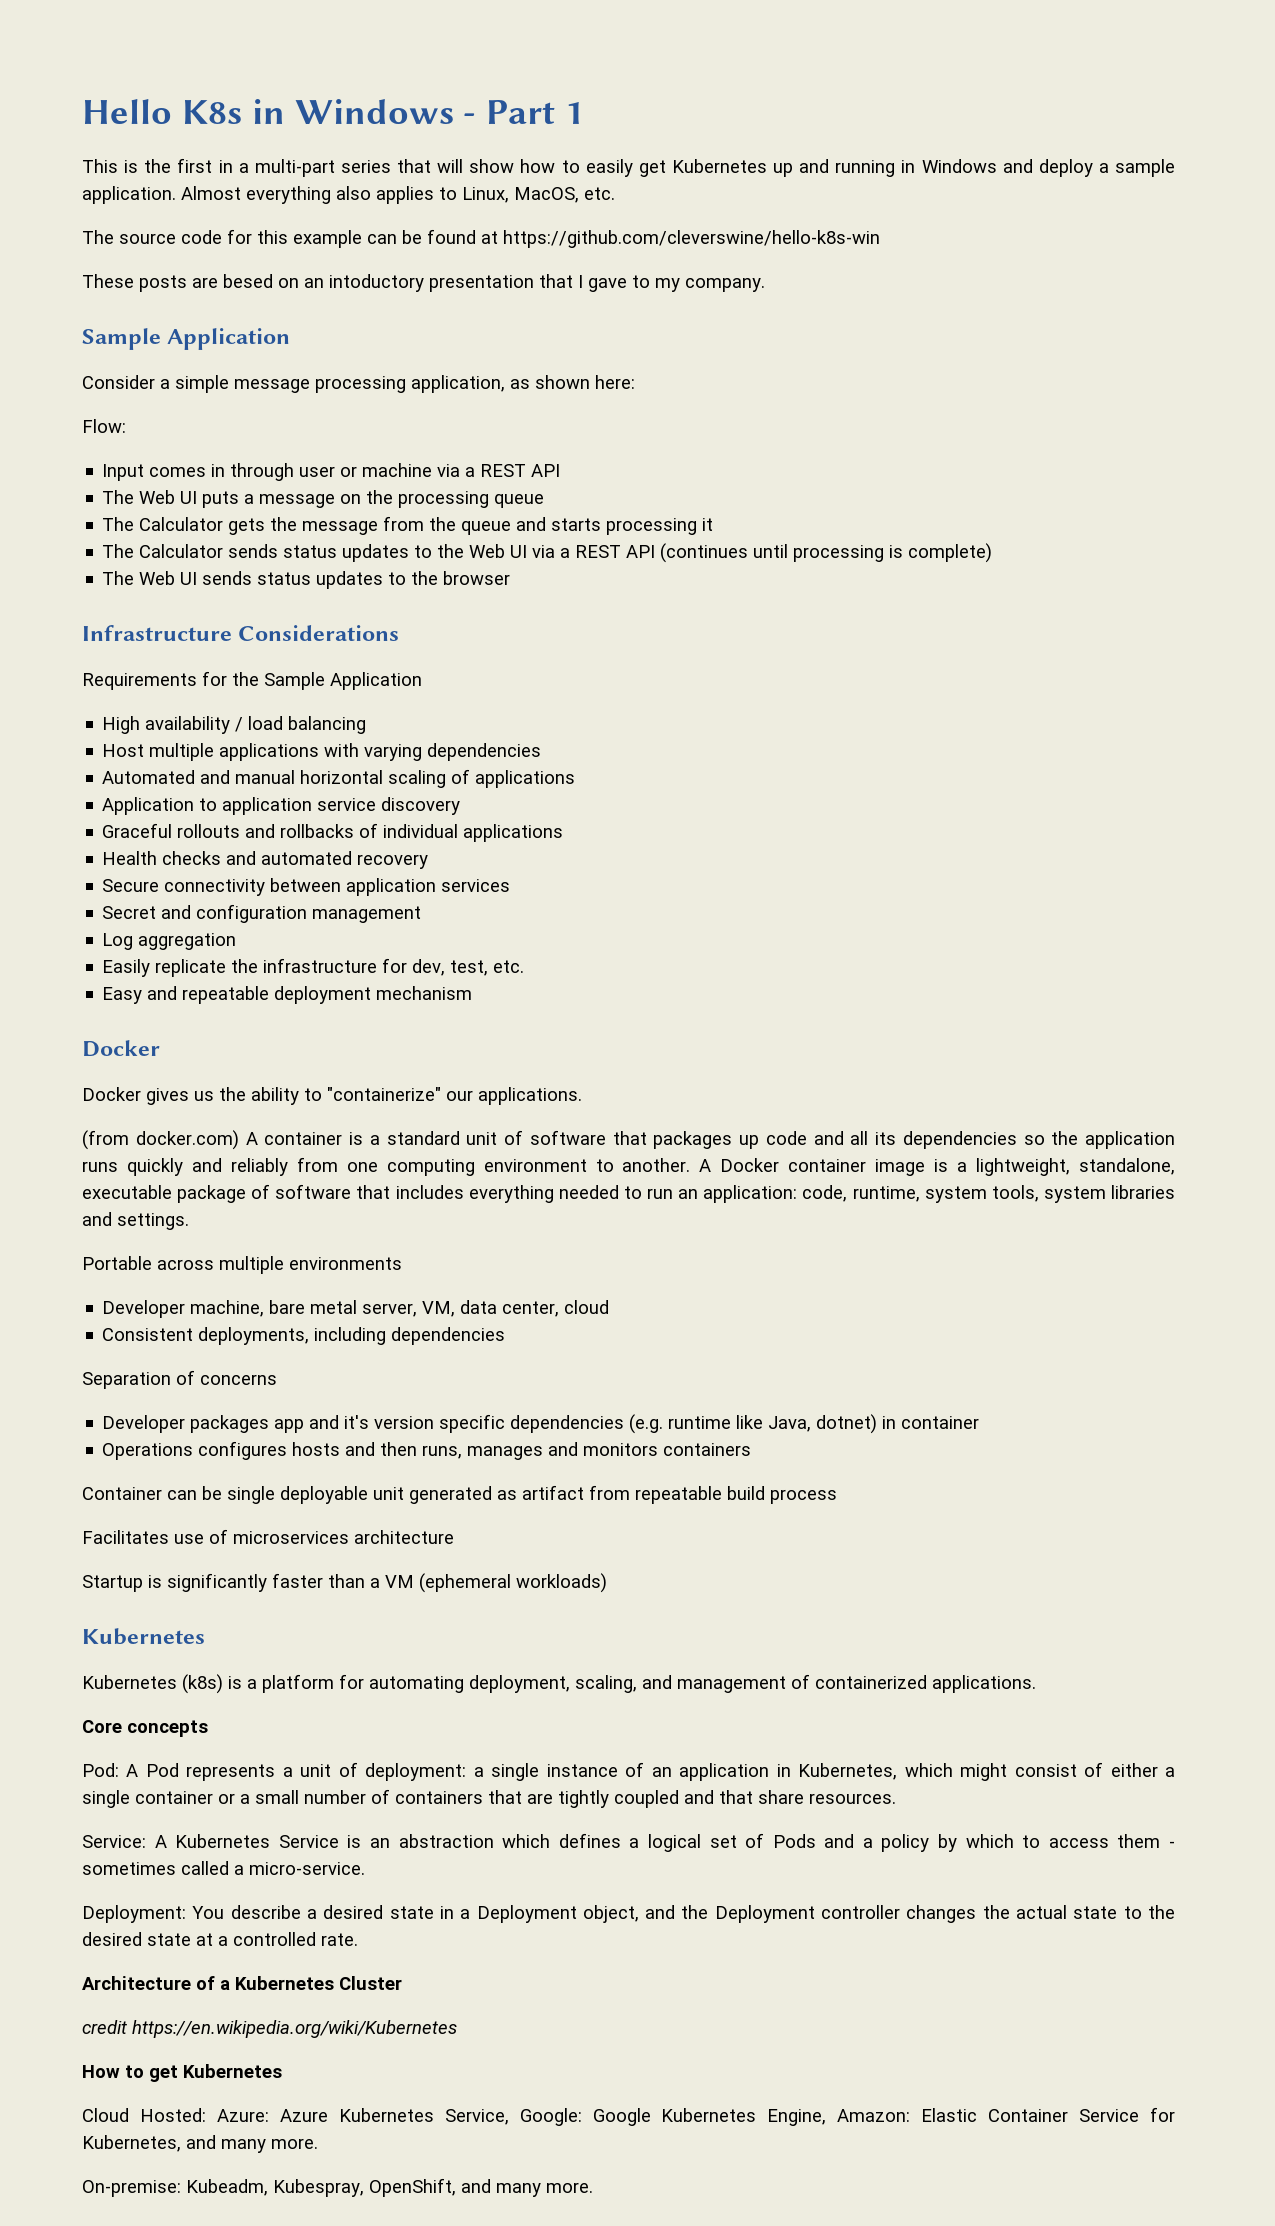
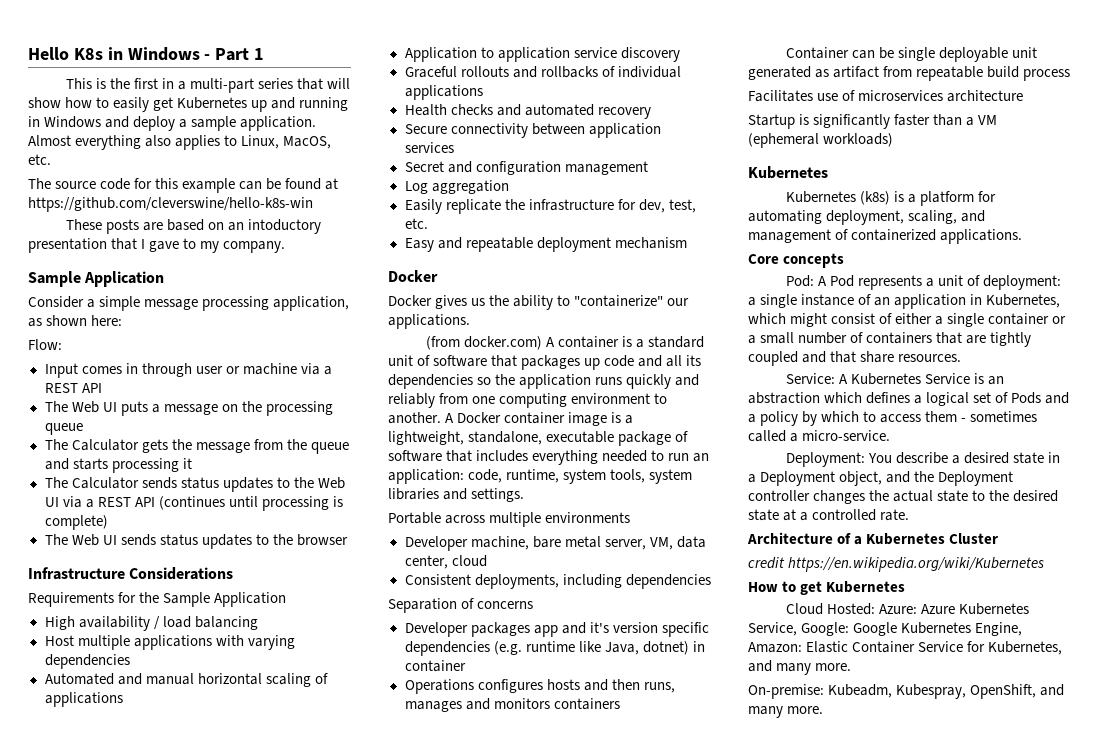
- These posts are besed on an intoductory presentation that I gave to my company.
+ These posts are based on an intoductory presentation that I gave to my company.

